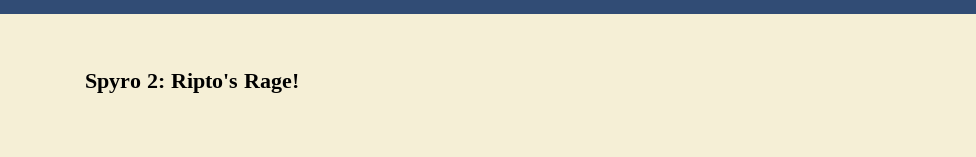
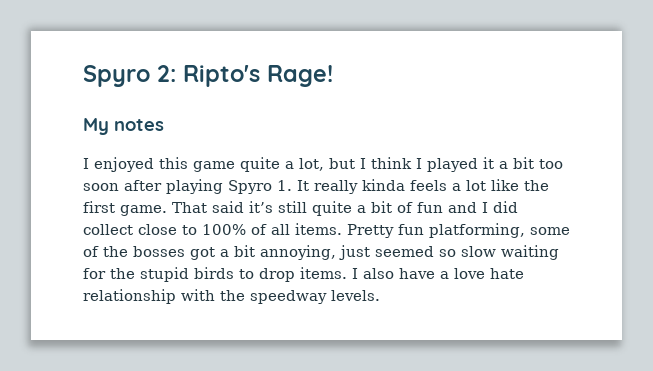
+ My notes
+ I enjoyed this game quite a lot, but I think I played it a bit too soon after playing Spyro 1. It really kinda feels a lot like the first game. That said it’s still quite a bit of fun and I did collect close to 100% of all items. Pretty fun platforming, some of the bosses got a bit annoying, just seemed so slow waiting for the stupid birds to drop items. I also have a love hate relationship with the speedway levels.

